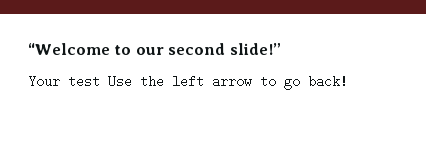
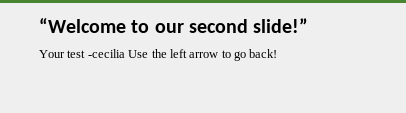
- Your test Use the left arrow to go back!
+ Your test -cecilia Use the left arrow to go back!

